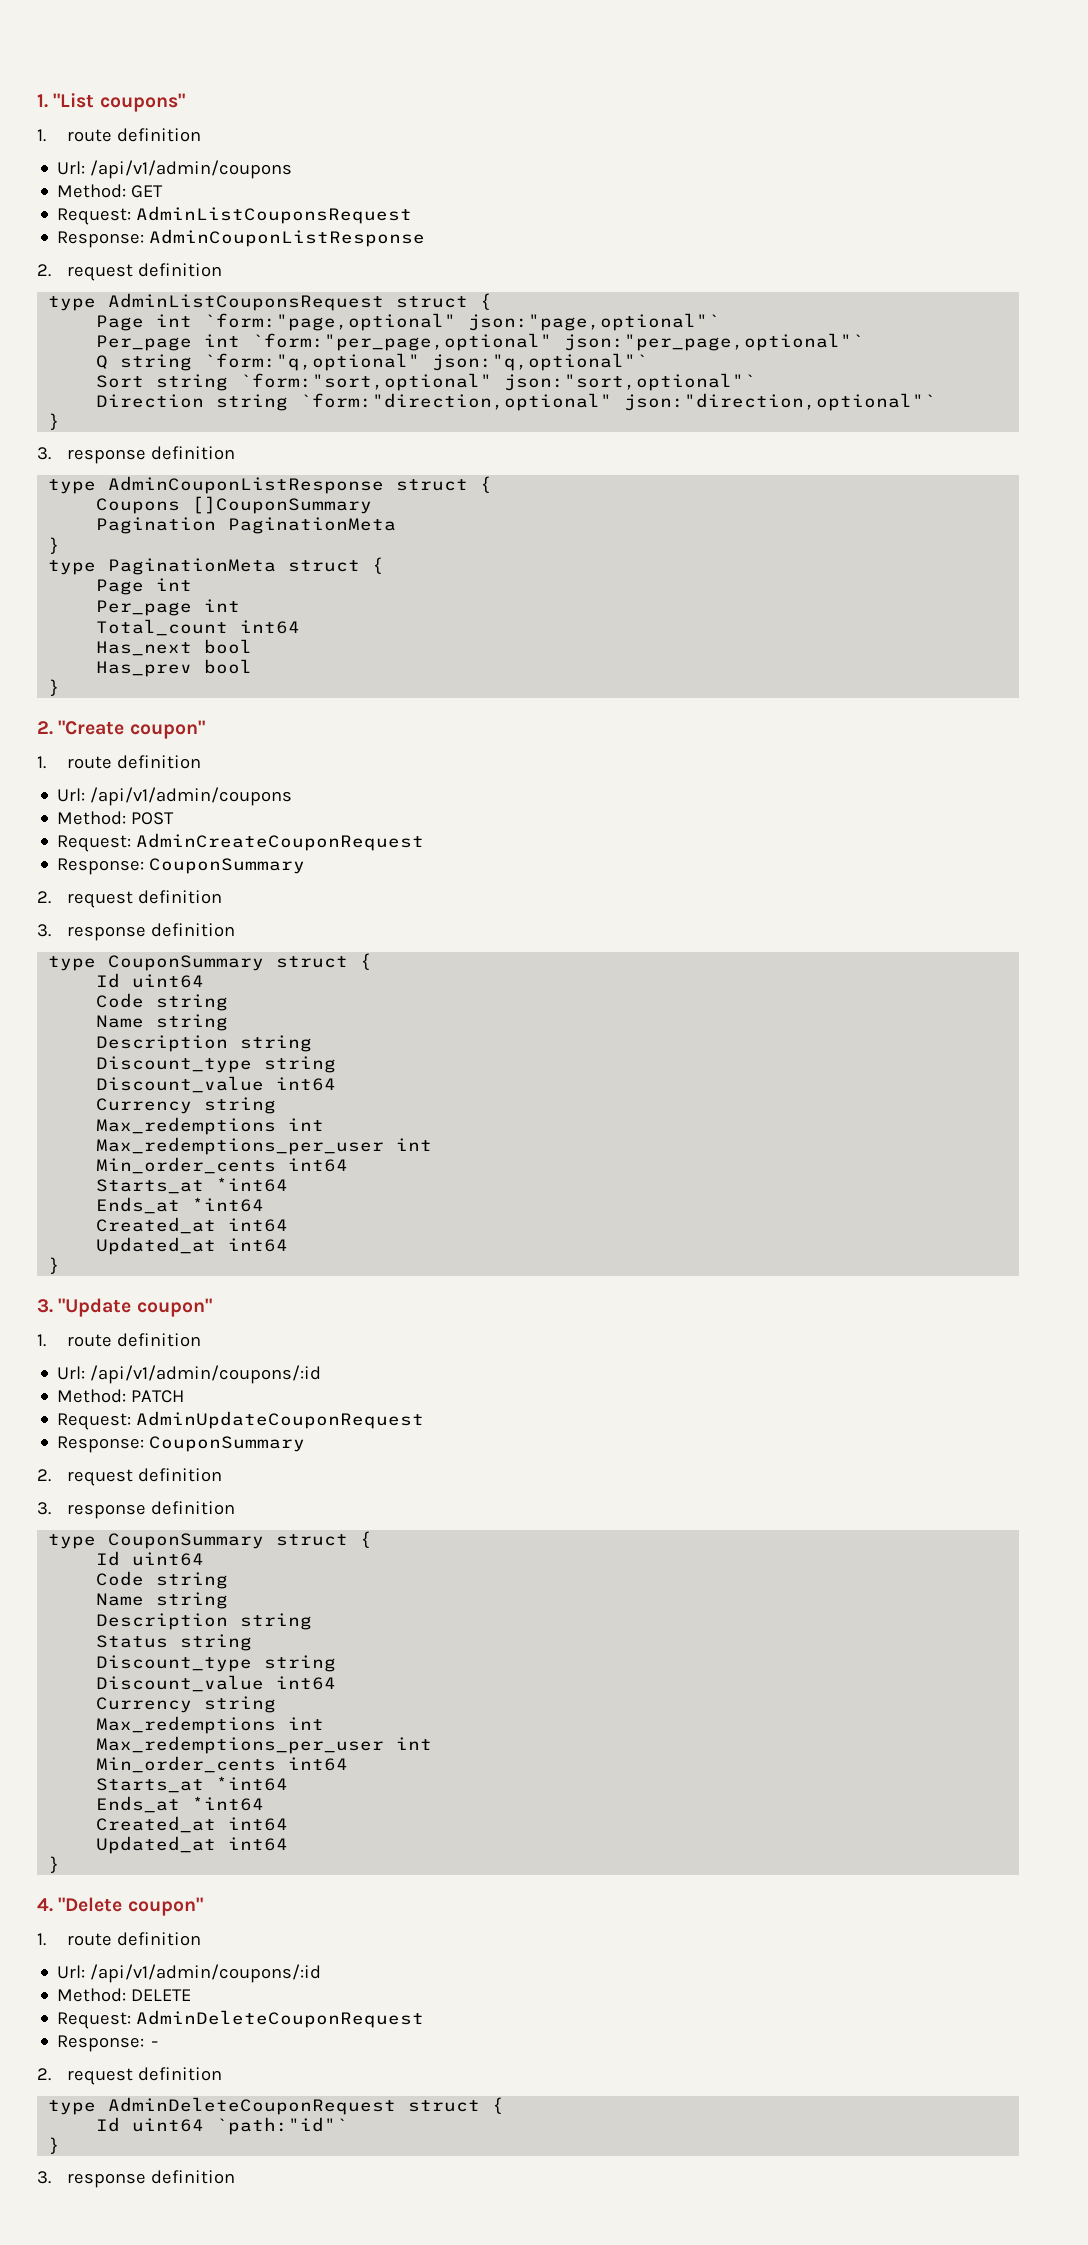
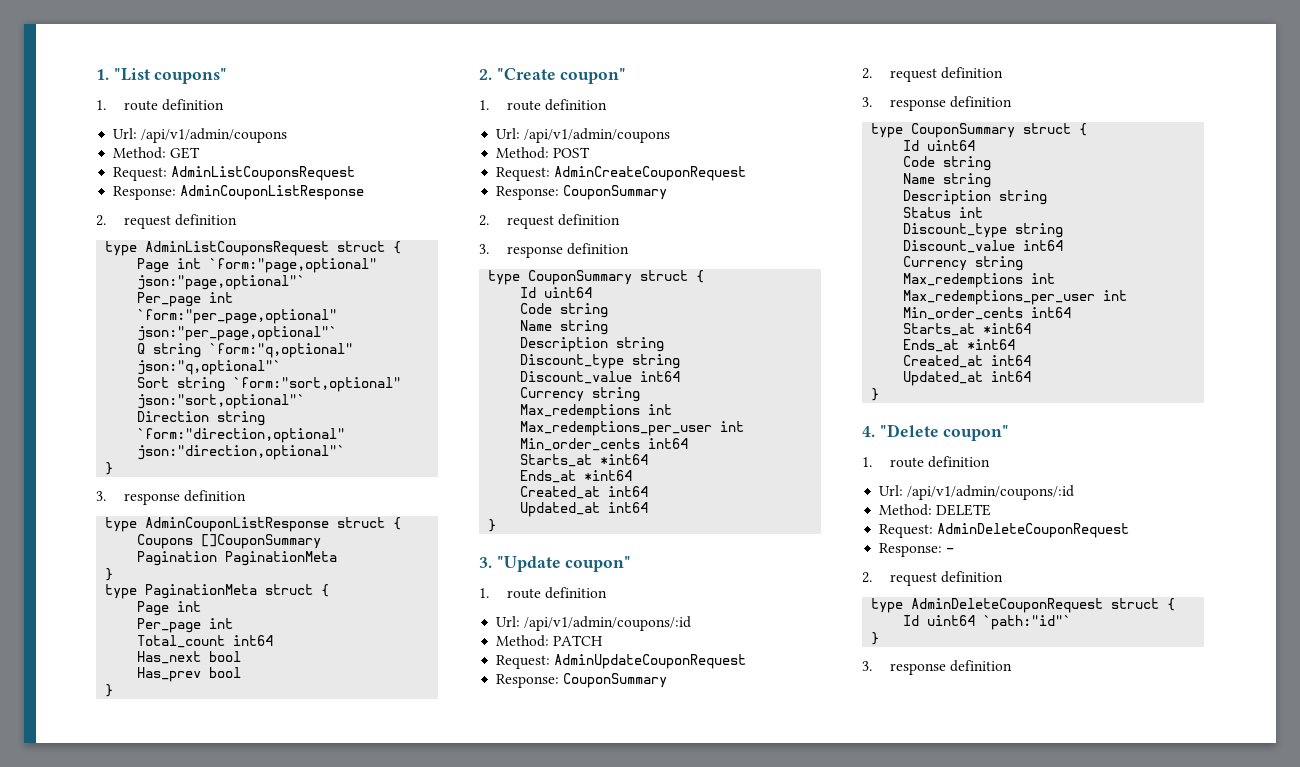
- Status string
+ Status int

